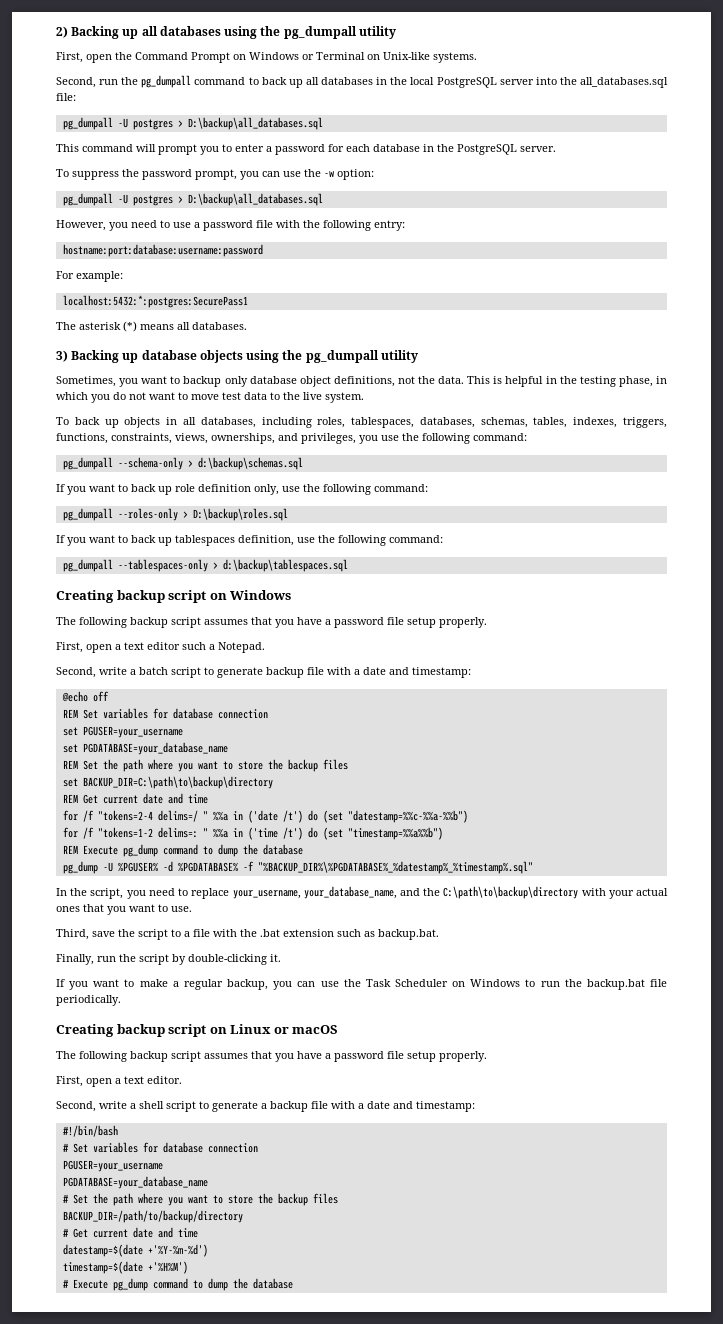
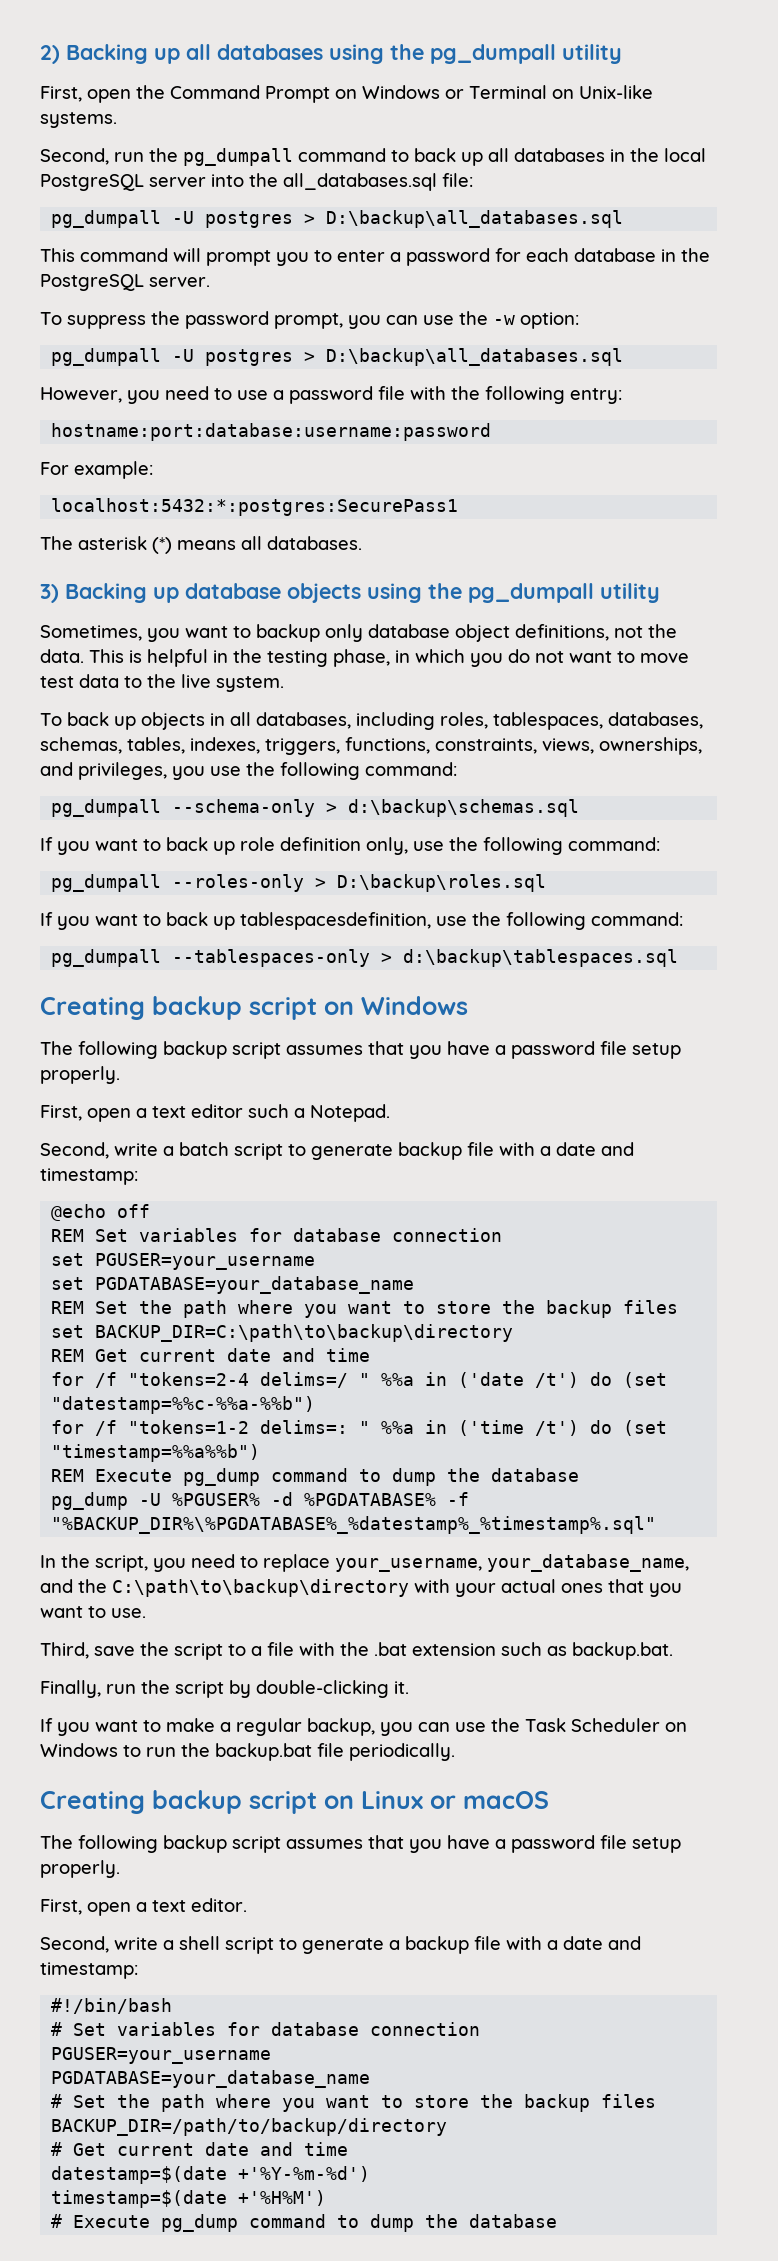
- If you want to back up tablespaces definition, use the following command:
+ If you want to back up tablespacesdefinition, use the following command:

